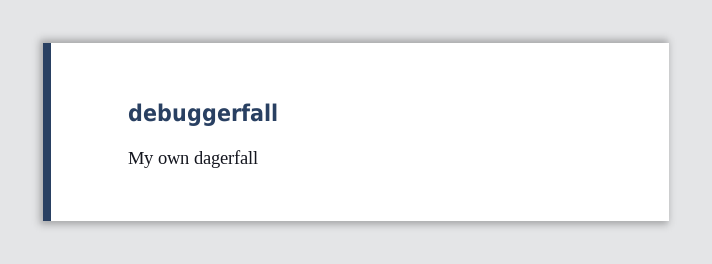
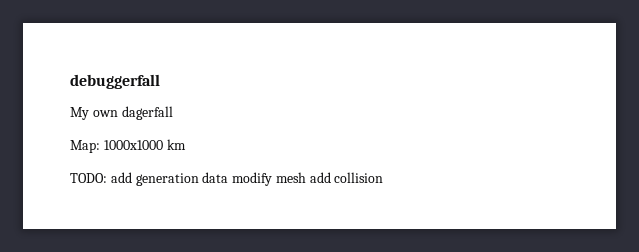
+ Map: 1000x1000 km
+ TODO: add generation data modify mesh add collision

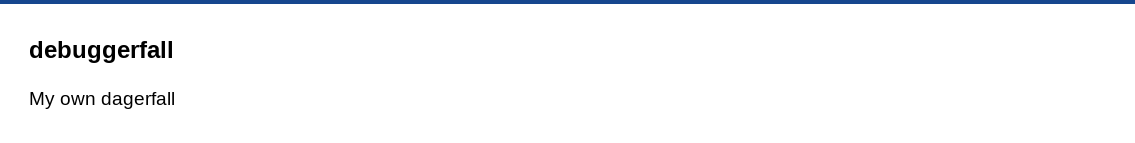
- Map: 1000x1000 km
- TODO: add generation data modify mesh add collision

